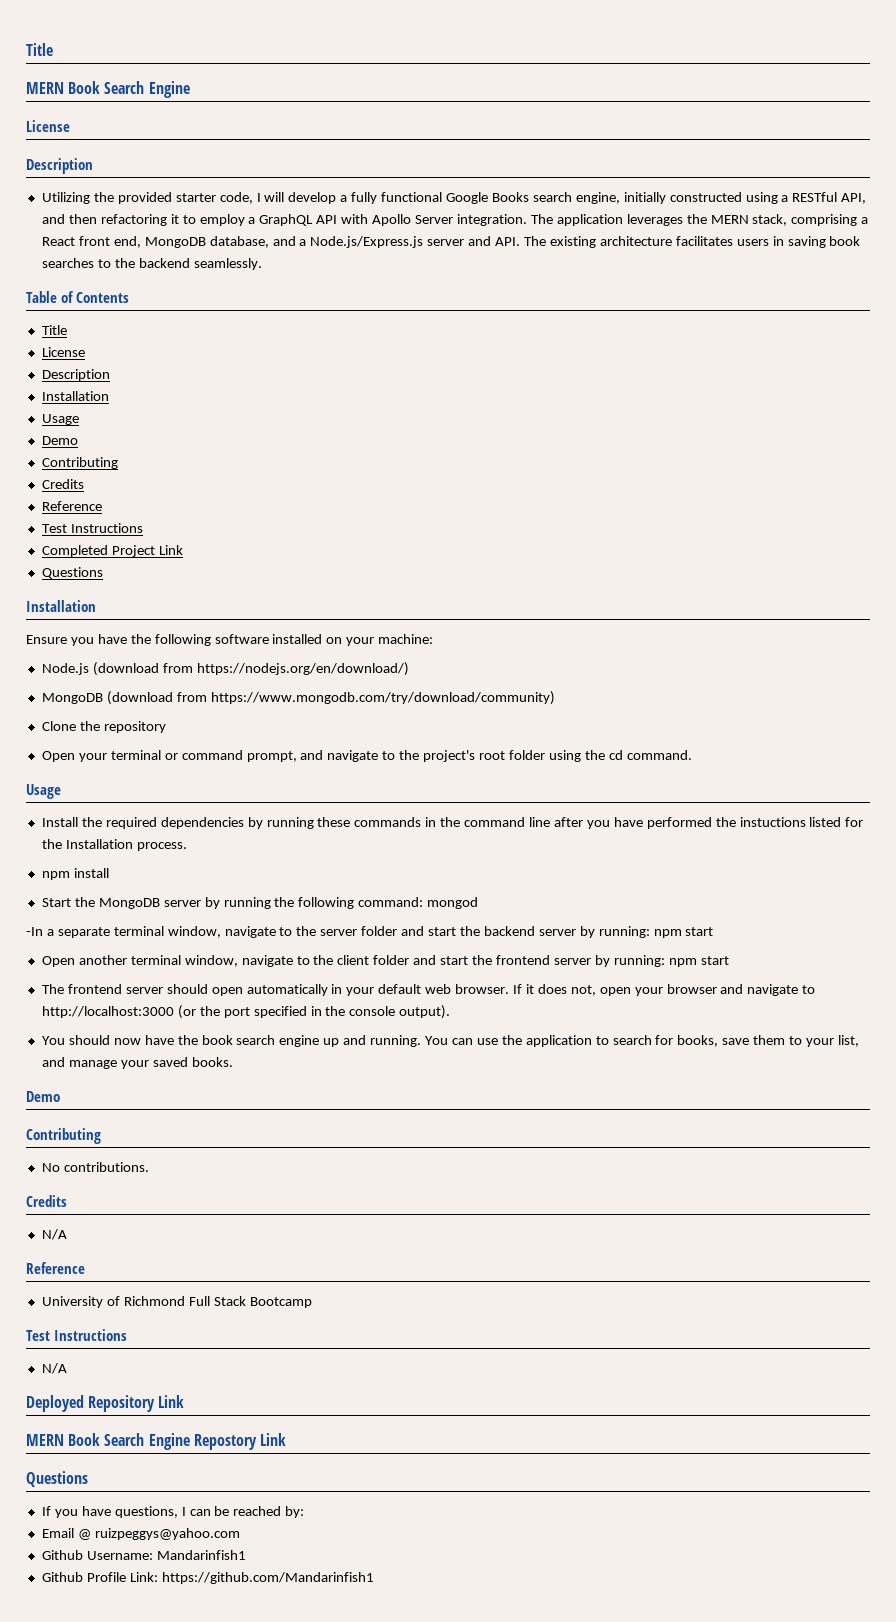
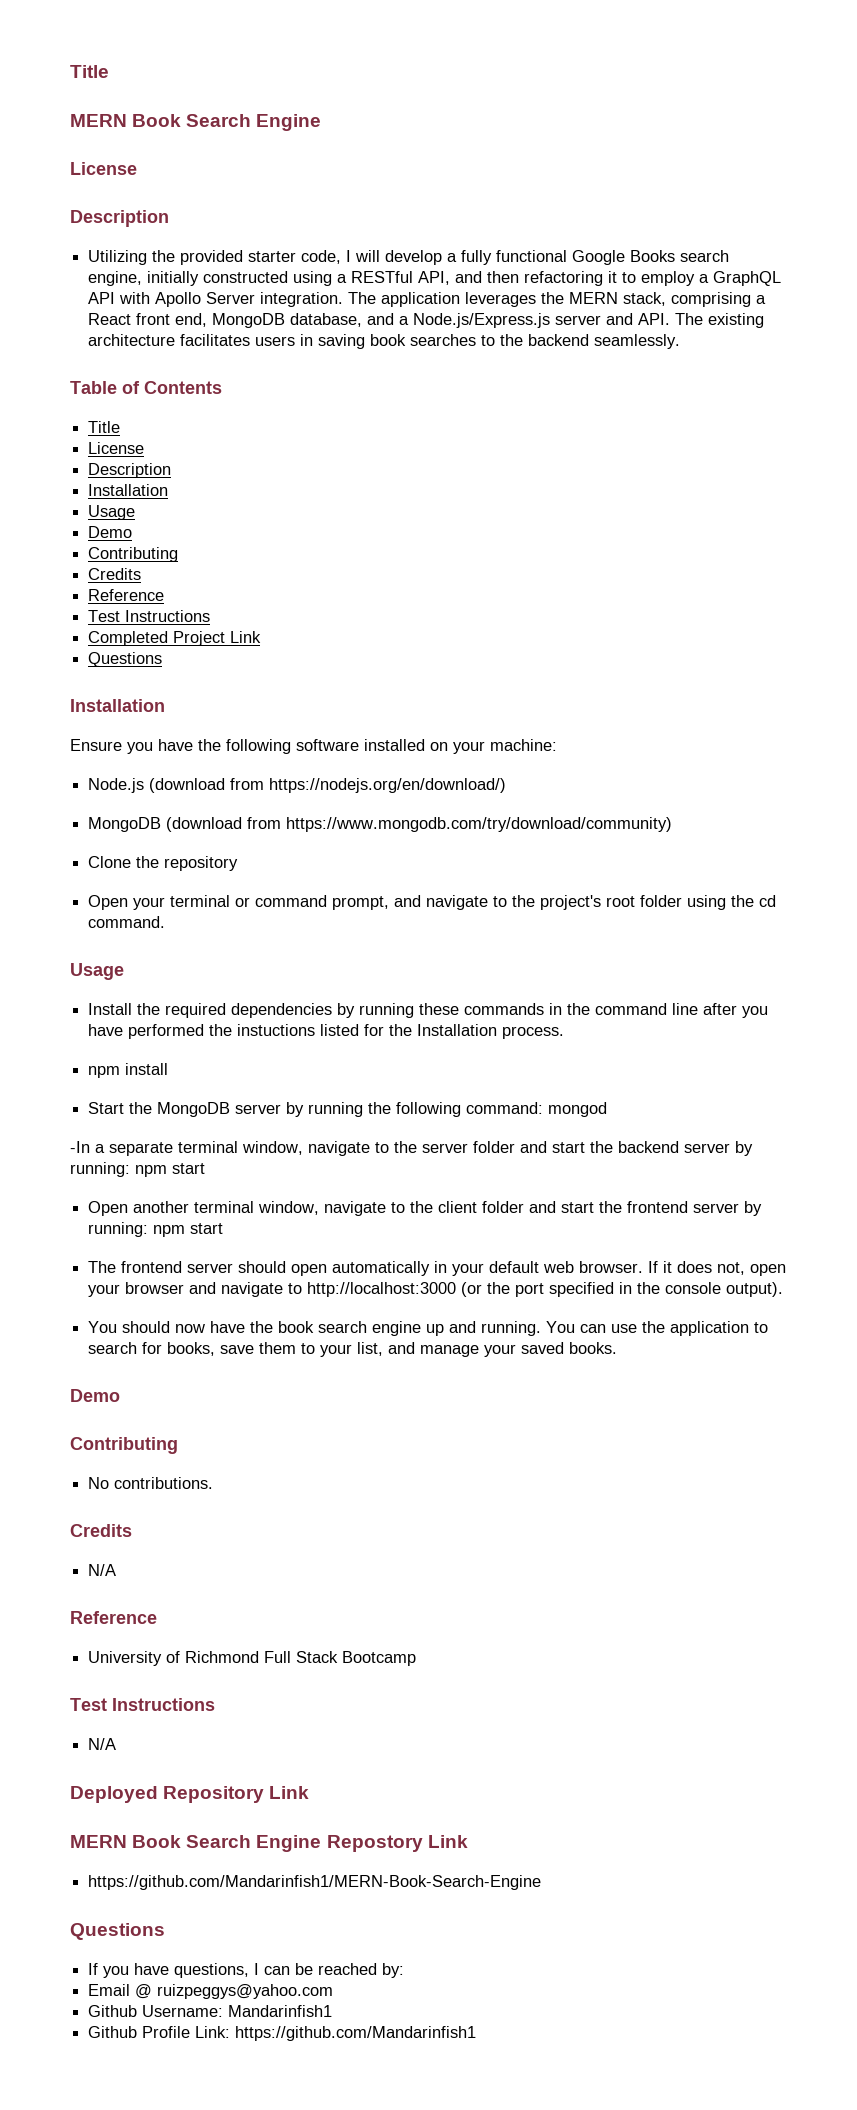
+ https://github.com/Mandarinfish1/MERN-Book-Search-Engine

